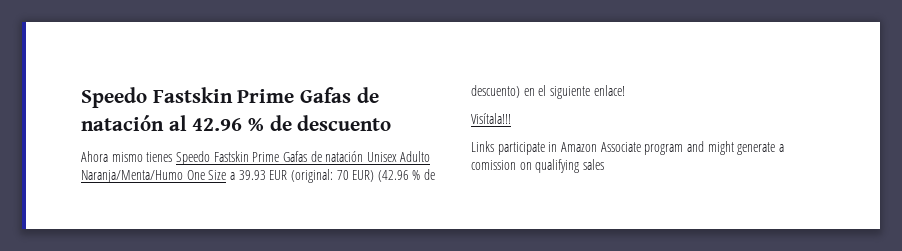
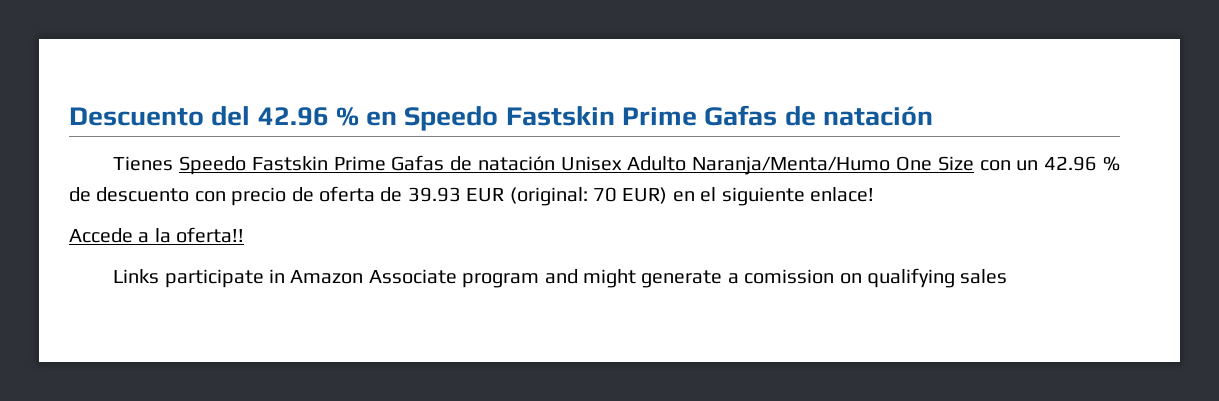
- Speedo Fastskin Prime Gafas de natación al 42.96 % de descuento
- Ahora mismo tienes Speedo Fastskin Prime Gafas de natación Unisex Adulto Naranja/Menta/Humo One Size a 39.93 EUR (original: 70 EUR) (42.96 % de descuento) en el siguiente enlace!
+ Descuento del 42.96 % en Speedo Fastskin Prime Gafas de natación
+ Tienes Speedo Fastskin Prime Gafas de natación Unisex Adulto Naranja/Menta/Humo One Size con un 42.96 % de descuento con precio de oferta de 39.93 EUR (original: 70 EUR) en el siguiente enlace!
- Visítala!!!
+ Accede a la oferta!!

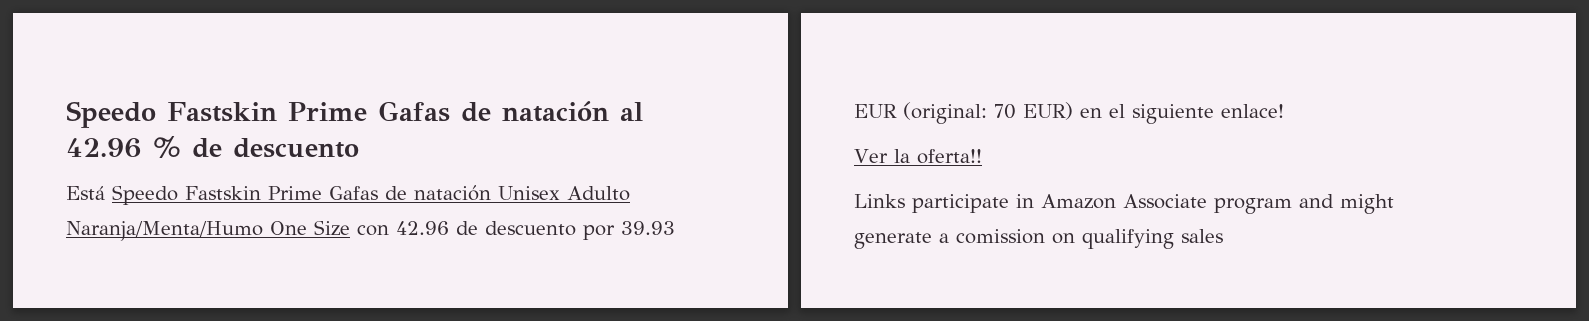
- Descuento del 42.96 % en Speedo Fastskin Prime Gafas de natación
- Tienes Speedo Fastskin Prime Gafas de natación Unisex Adulto Naranja/Menta/Humo One Size con un 42.96 % de descuento con precio de oferta de 39.93 EUR (original: 70 EUR) en el siguiente enlace!
+ Speedo Fastskin Prime Gafas de natación al 42.96 % de descuento
+ Está Speedo Fastskin Prime Gafas de natación Unisex Adulto Naranja/Menta/Humo One Size con 42.96 de descuento por 39.93 EUR (original: 70 EUR) en el siguiente enlace!
- Accede a la oferta!!
+ Ver la oferta!!

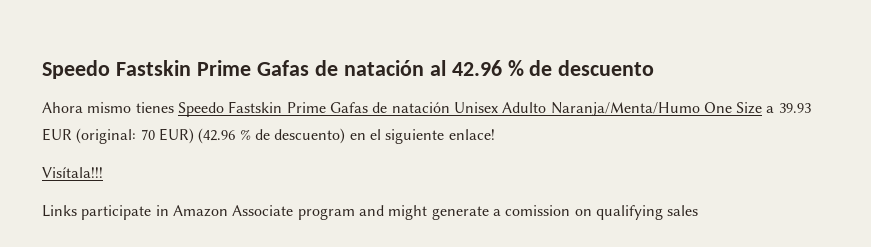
- Está Speedo Fastskin Prime Gafas de natación Unisex Adulto Naranja/Menta/Humo One Size con 42.96 de descuento por 39.93 EUR (original: 70 EUR) en el siguiente enlace!
+ Ahora mismo tienes Speedo Fastskin Prime Gafas de natación Unisex Adulto Naranja/Menta/Humo One Size a 39.93 EUR (original: 70 EUR) (42.96 % de descuento) en el siguiente enlace!
- Ver la oferta!!
+ Visítala!!!

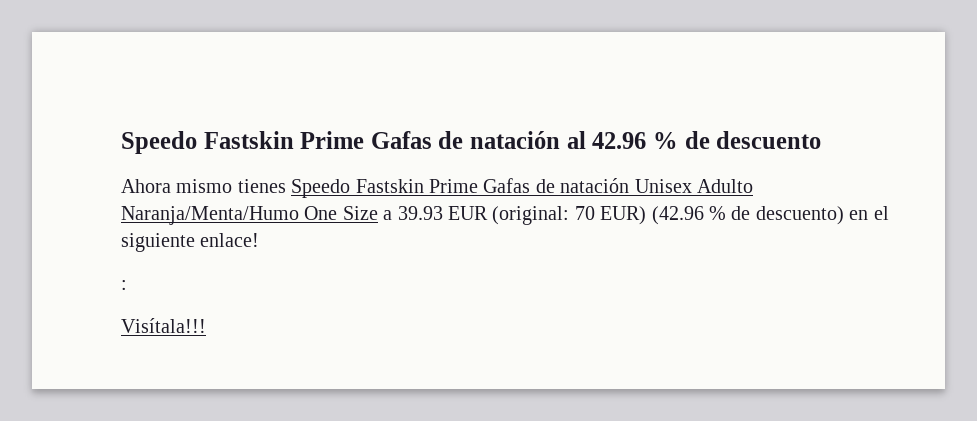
+ :
- Links participate in Amazon Associate program and might generate a comission on qualifying sales

